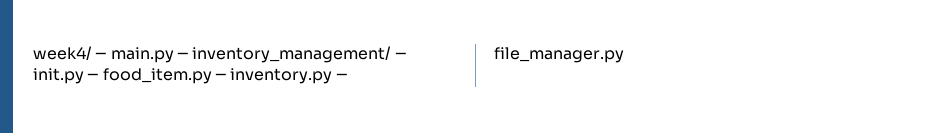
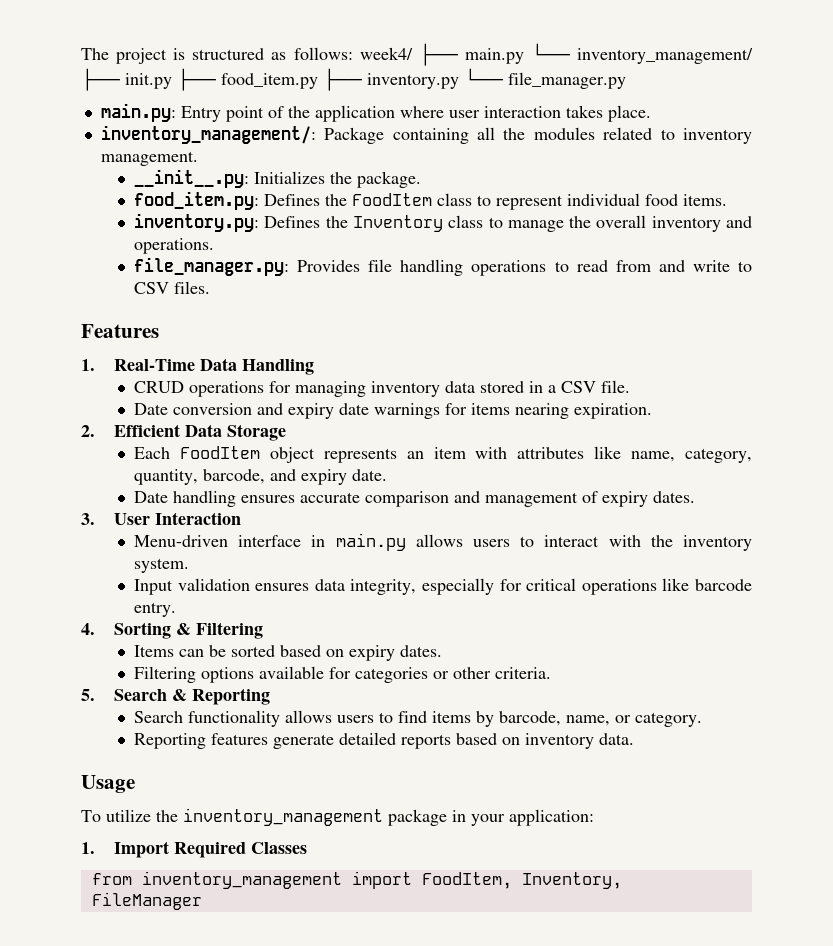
- week4/ ─ main.py ─ inventory_management/ ─ init.py ─ food_item.py ─ inventory.py ─ file_manager.py
+ The project is structured as follows: week4/ ├── main.py └── inventory_management/ ├── init.py ├── food_item.py ├── inventory.py └── file_manager.py
+ main.py: Entry point of the application where user interaction takes place.
+ inventory_management/: Package containing all the modules related to inventory management.
+ __init__.py: Initializes the package.
+ food_item.py: Defines the FoodItem class to represent individual food items.
+ inventory.py: Defines the Inventory class to manage the overall inventory and operations.
+ file_manager.py: Provides file handling operations to read from and write to CSV files.
+ Features
+ 1. Real-Time Data Handling
+ CRUD operations for managing inventory data stored in a CSV file.
+ Date conversion and expiry date warnings for items nearing expiration.
+ 2. Efficient Data Storage
+ Each FoodItem object represents an item with attributes like name, category, quantity, barcode, and expiry date.
+ Date handling ensures accurate comparison and management of expiry dates.
+ 3. User Interaction
+ Menu-driven interface in main.py allows users to interact with the inventory system.
+ Input validation ensures data integrity, especially for critical operations like barcode entry.
+ 4. Sorting & Filtering
+ Items can be sorted based on expiry dates.
+ Filtering options available for categories or other criteria.
+ 5. Search & Reporting
+ Search functionality allows users to find items by barcode, name, or category.
+ Reporting features generate detailed reports based on inventory data.
+ Usage
+ To utilize the inventory_management package in your application:
+ 1. Import Required Classes
+ from inventory_management import FoodItem, Inventory, FileManager

